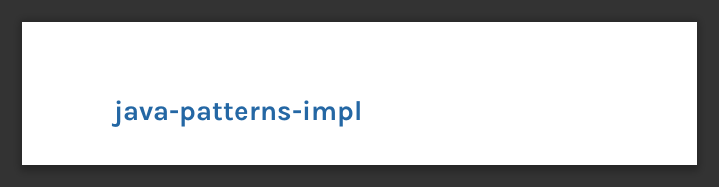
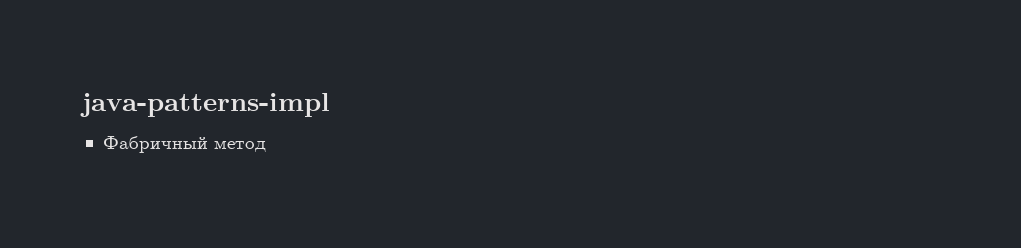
+ Фабричный метод

